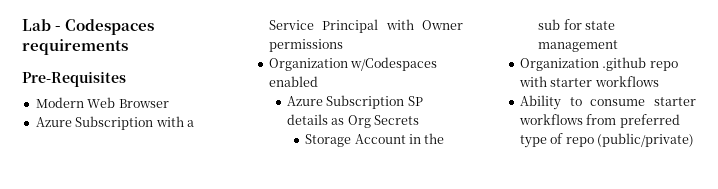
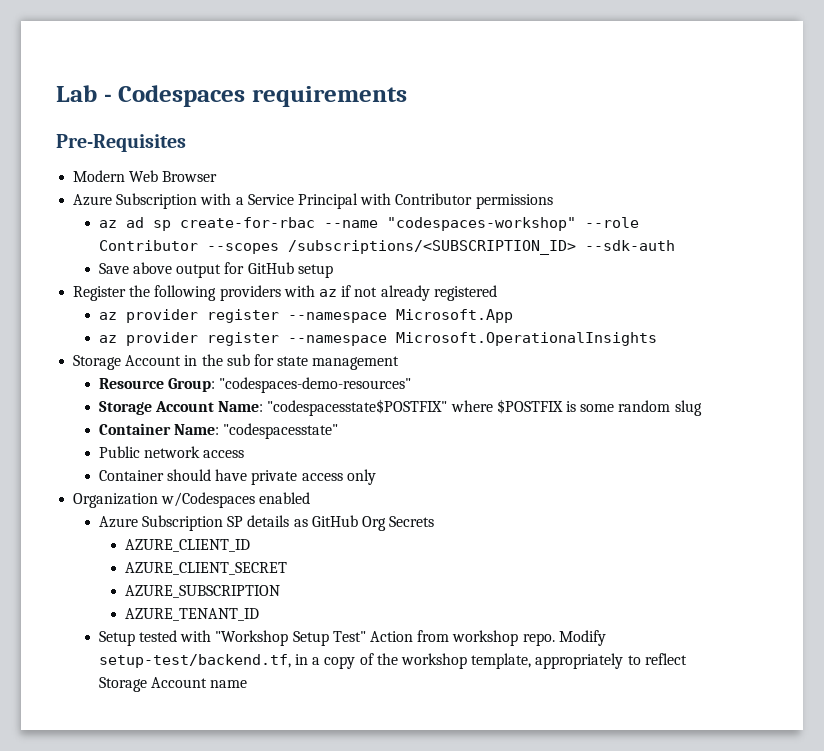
- Azure Subscription with a Service Principal with Owner permissions
+ Azure Subscription with a Service Principal with Contributor permissions
+ az ad sp create-for-rbac --name "codespaces-workshop" --role Contributor --scopes /subscriptions/<SUBSCRIPTION_ID> --sdk-auth
+ Save above output for GitHub setup
+ Register the following providers with az if not already registered
+ az provider register --namespace Microsoft.App
+ az provider register --namespace Microsoft.OperationalInsights
+ Storage Account in the sub for state management
+ Resource Group: "codespaces-demo-resources"
+ Storage Account Name: "codespacesstate$POSTFIX" where $POSTFIX is some random slug
+ Container Name: "codespacesstate"
+ Public network access
+ Container should have private access only
- Azure Subscription SP details as Org Secrets
+ Azure Subscription SP details as GitHub Org Secrets
- Storage Account in the sub for state management
- Organization .github repo with starter workflows
- Ability to consume starter workflows from preferred type of repo (public/private)
+ AZURE_CLIENT_ID
+ AZURE_CLIENT_SECRET
+ AZURE_SUBSCRIPTION
+ AZURE_TENANT_ID
+ Setup tested with "Workshop Setup Test" Action from workshop repo. Modify setup-test/backend.tf, in a copy of the workshop template, appropriately to reflect Storage Account name

